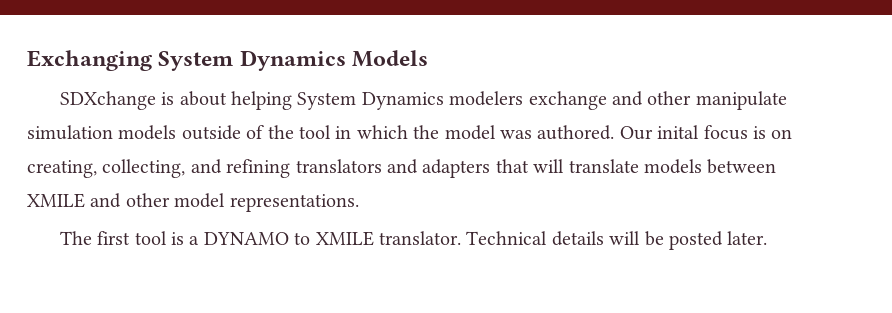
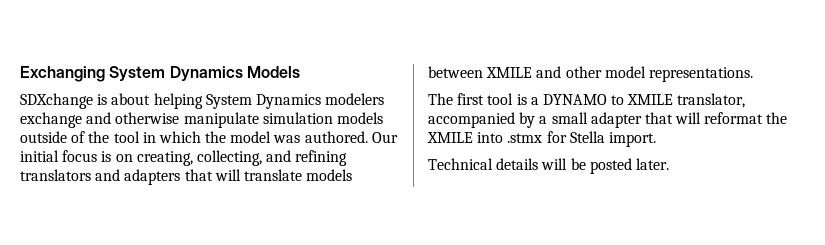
- SDXchange is about helping System Dynamics modelers exchange and other manipulate simulation models outside of the tool in which the model was authored.
+ SDXchange is about helping System Dynamics modelers exchange and otherwise manipulate simulation models outside of the tool in which the model was authored.
- Our inital focus is on creating, collecting, and refining translators and adapters that will translate models between XMILE and other model representations.
+ Our initial focus is on creating, collecting, and refining translators and adapters that will translate models between XMILE and other model representations.
- The first tool is a DYNAMO to XMILE translator. Technical details will be posted later.
+ The first tool is a DYNAMO to XMILE translator, accompanied by a small adapter that will reformat the XMILE into .stmx for Stella import.
+ Technical details will be posted later.

